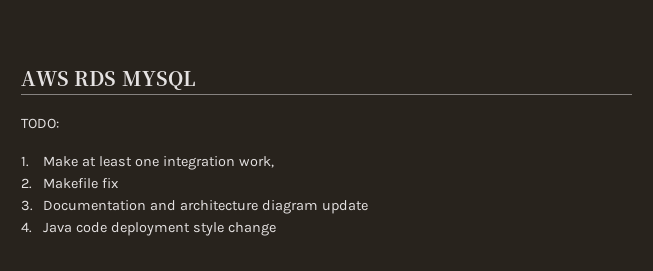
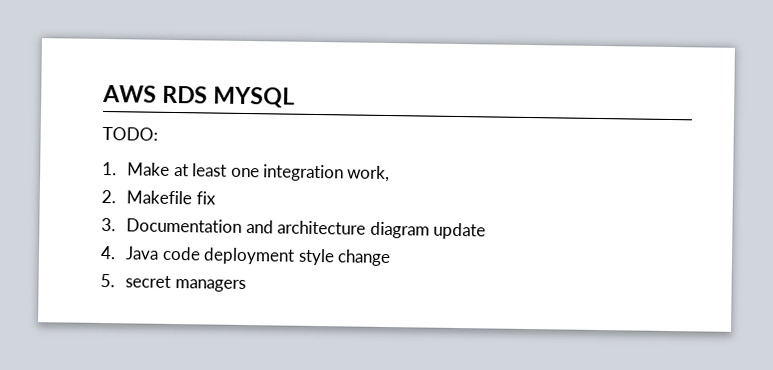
+ 5. secret managers

